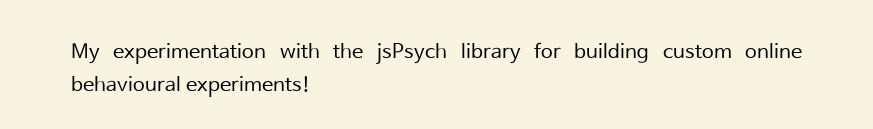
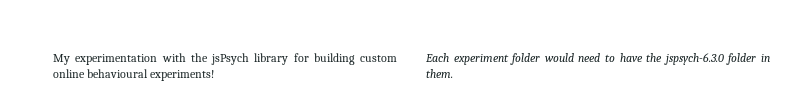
+ Each experiment folder would need to have the jspsych-6.3.0 folder in them.

